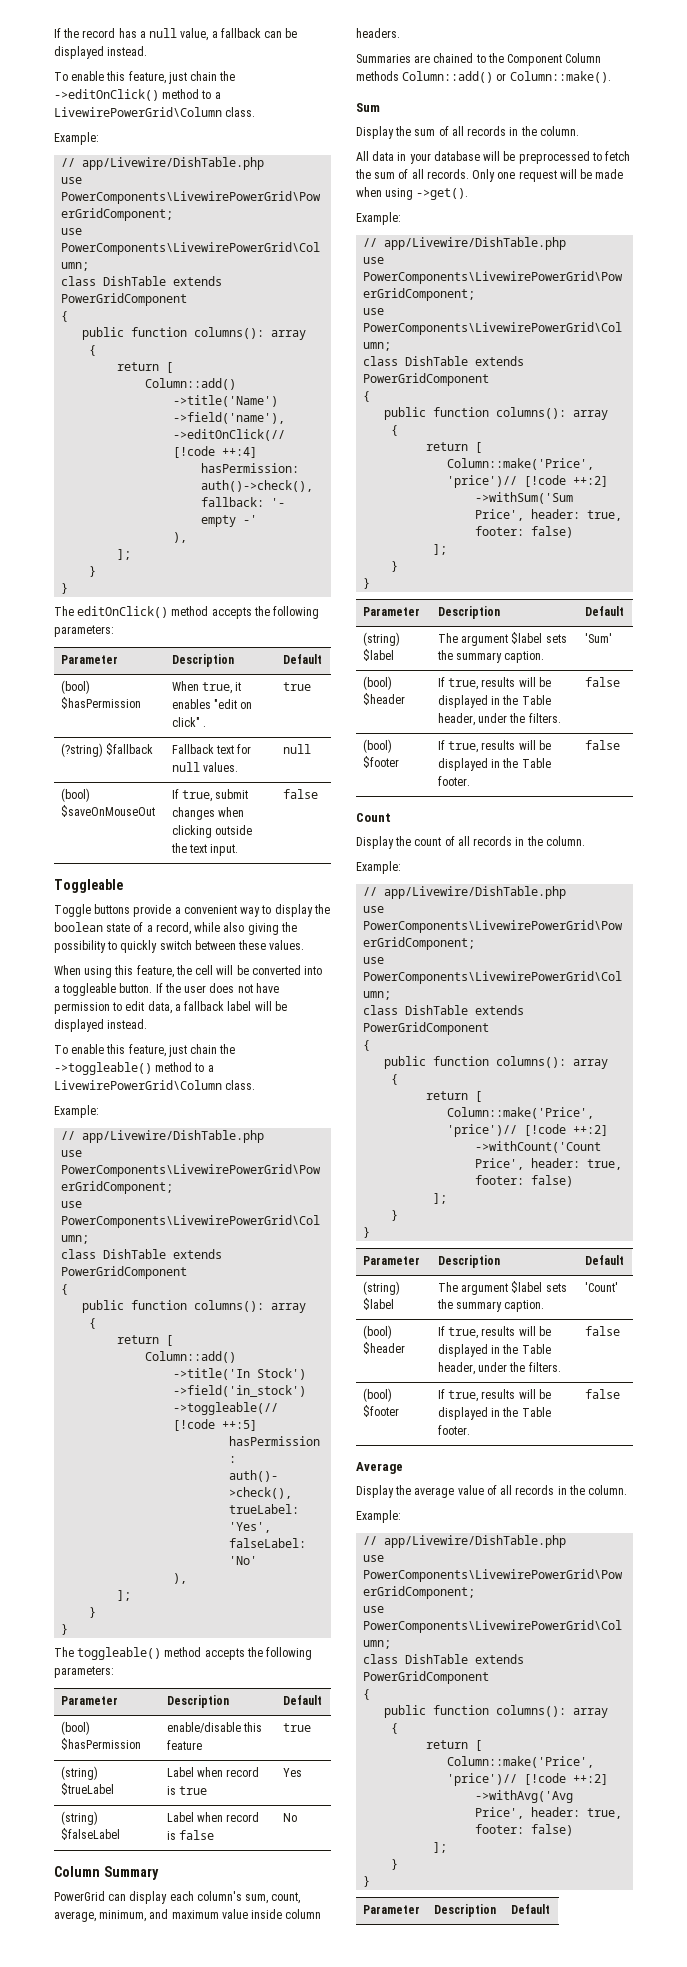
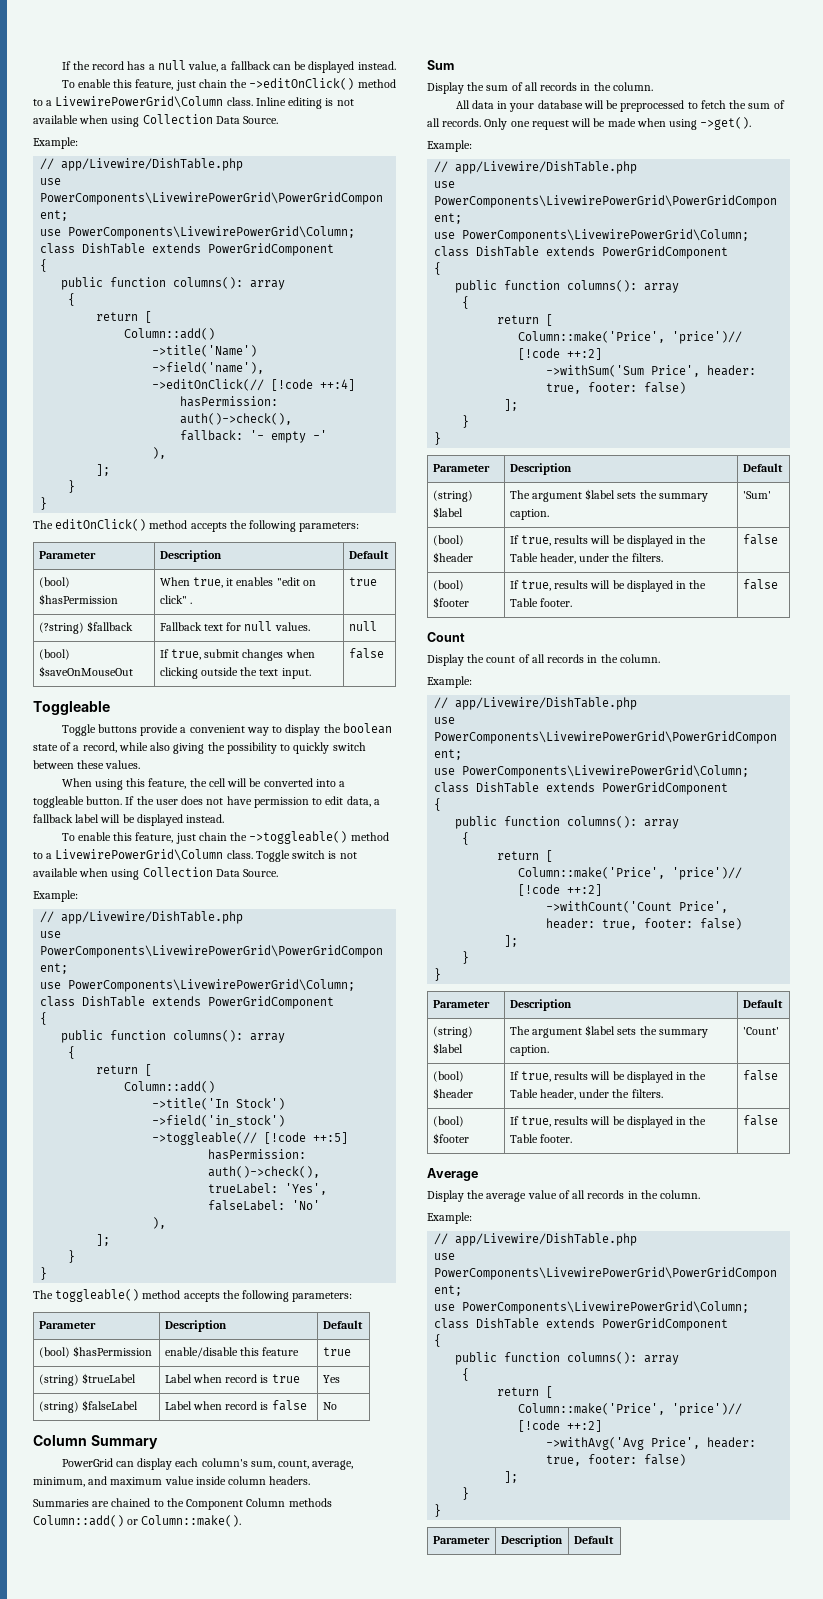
+ Inline editing is not available when using Collection Data Source.
+ Toggle switch is not available when using Collection Data Source.

